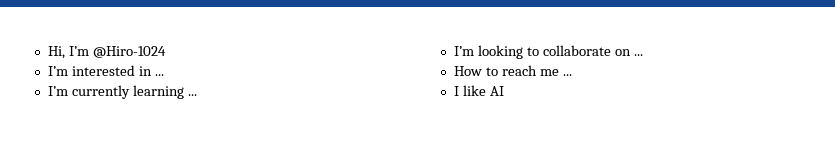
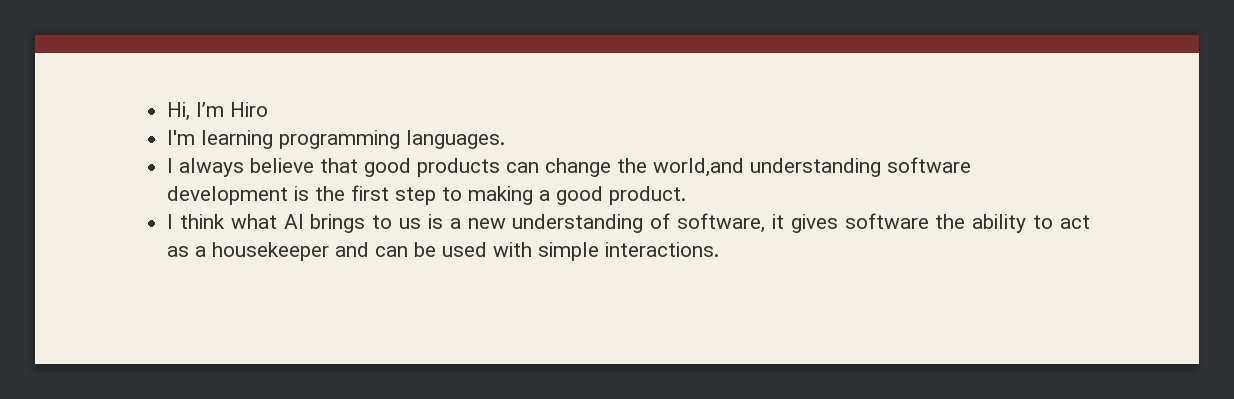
- Hi, I’m @Hiro-1024
- I’m interested in ...
- I’m currently learning ...
- I’m looking to collaborate on ...
- How to reach me ...
- I like AI
+ Hi, I’m Hiro
+ I'm learning programming languages.
+ I always believe that good products can change the world,and understanding software development is the first step to making a good product.
+ I think what AI brings to us is a new understanding of software, it gives software the ability to act as a housekeeper and can be used with simple interactions.

